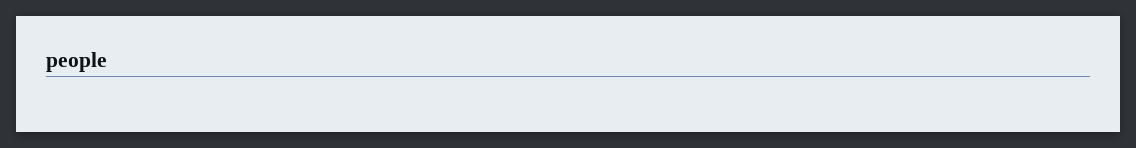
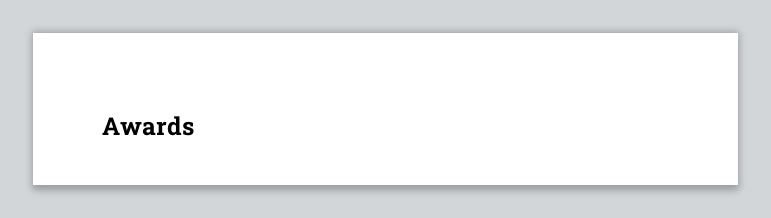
- people
+ Awards

